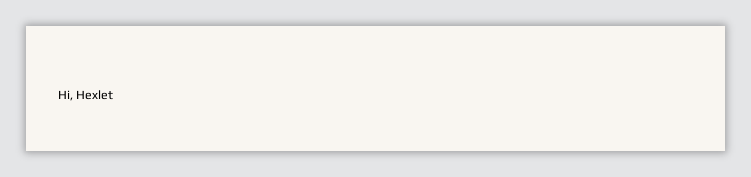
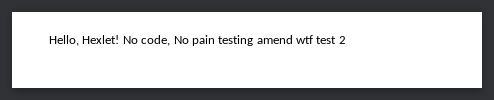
- Hi, Hexlet
+ Hello, Hexlet! No code, No pain testing amend wtf test 2

